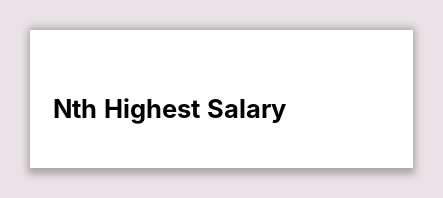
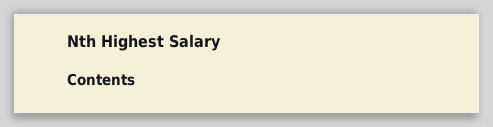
+ Contents

